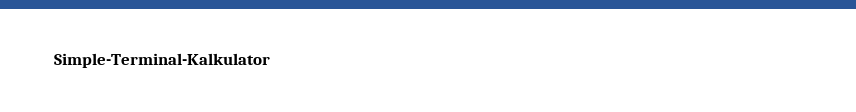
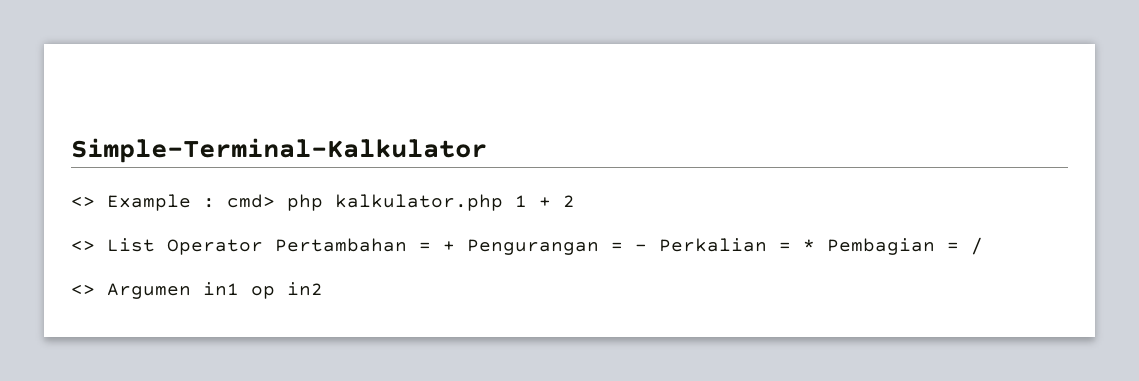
+ <> Example : cmd> php kalkulator.php 1 + 2
+ <> List Operator Pertambahan = + Pengurangan = - Perkalian = * Pembagian = /
+ <> Argumen in1 op in2

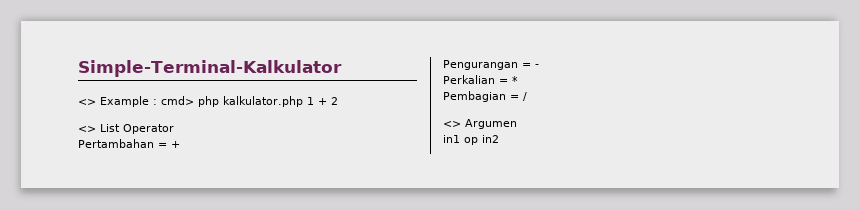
- <> List Operator Pertambahan = + Pengurangan = - Perkalian = * Pembagian = /
+ <> List Operator
+ Pertambahan = +
+ Pengurangan = -
+ Perkalian = *
+ Pembagian = /
- <> Argumen in1 op in2
+ <> Argumen
+ in1 op in2

